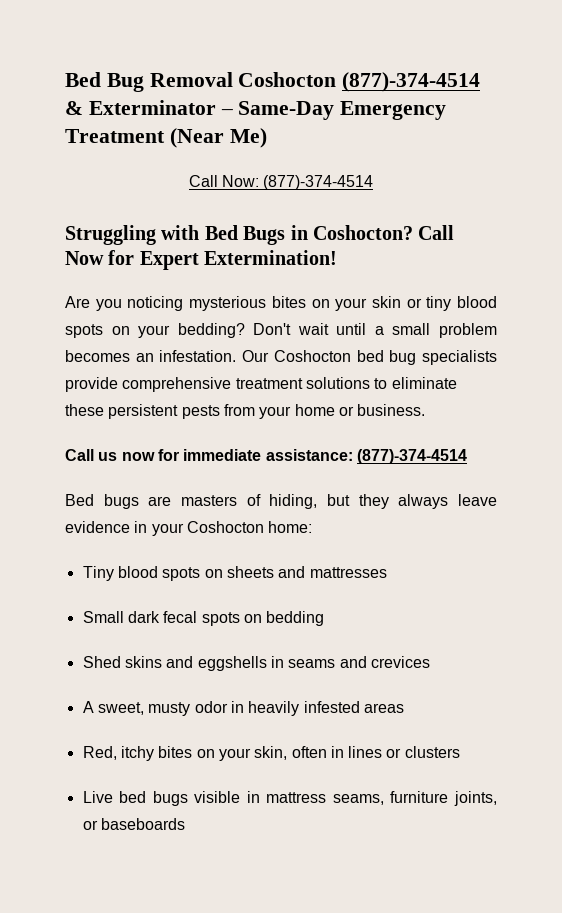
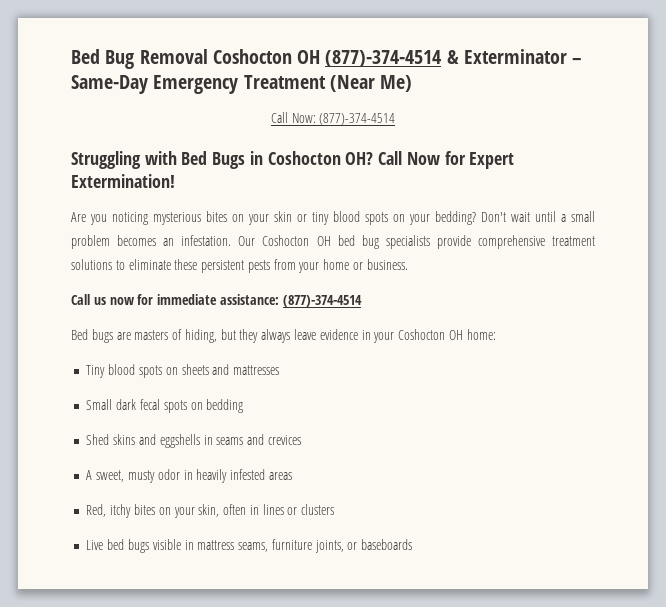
- Bed Bug Removal Coshocton (877)-374-4514 & Exterminator – Same-Day Emergency Treatment (Near Me)
+ Bed Bug Removal Coshocton OH (877)-374-4514 & Exterminator – Same-Day Emergency Treatment (Near Me)
- Struggling with Bed Bugs in Coshocton?
+ Struggling with Bed Bugs in Coshocton OH?
- Our Coshocton bed bug specialists provide comprehensive treatment solutions to eliminate these persistent pests from your home or business.
+ Our Coshocton OH bed bug specialists provide comprehensive treatment solutions to eliminate these persistent pests from your home or business.
- Bed bugs are masters of hiding, but they always leave evidence in your Coshocton home:
+ Bed bugs are masters of hiding, but they always leave evidence in your Coshocton OH home:

